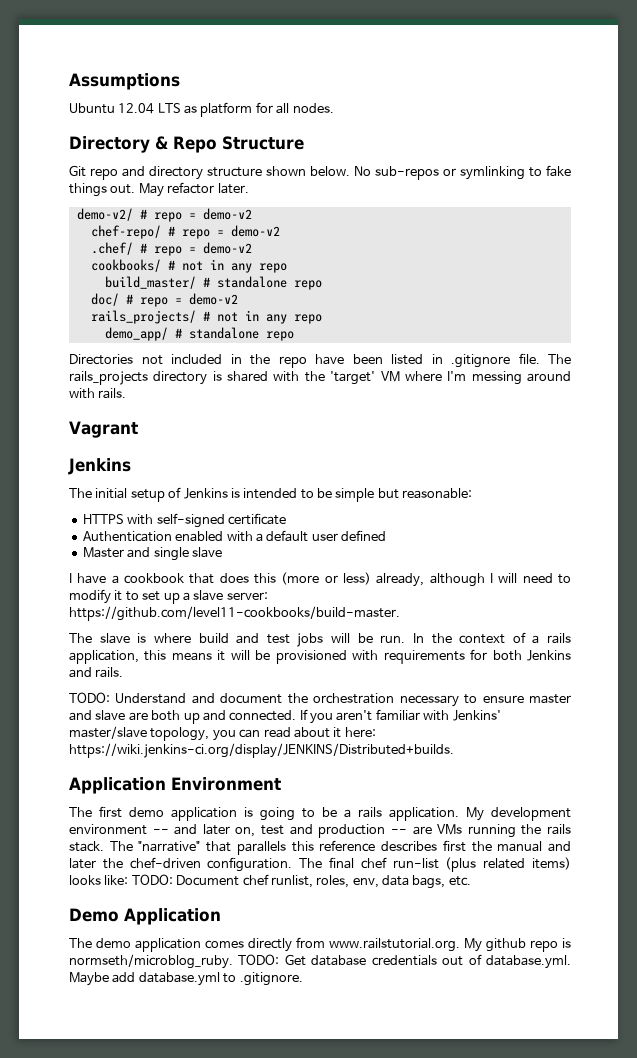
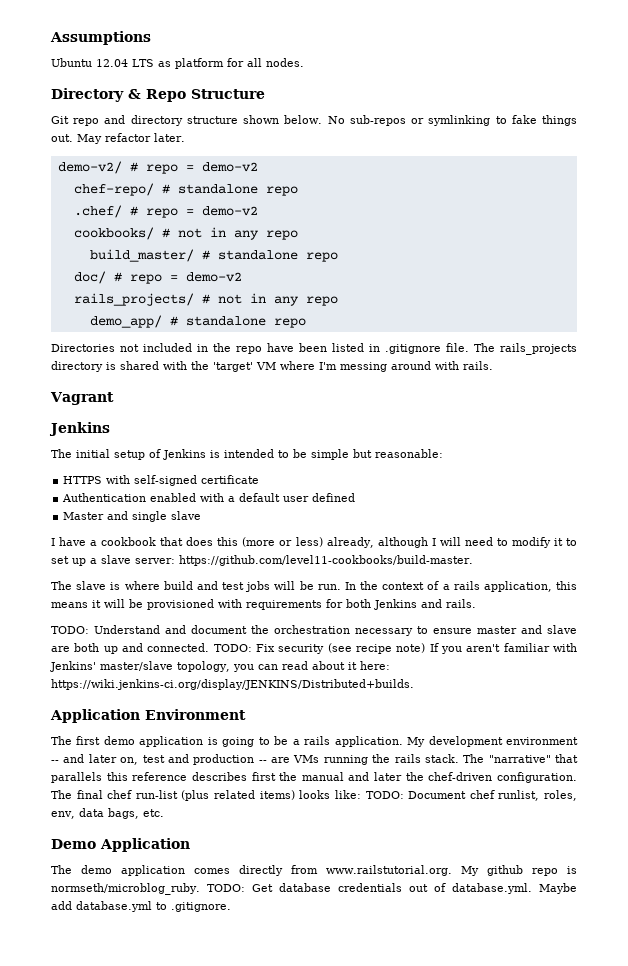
- chef-repo/ # repo = demo-v2
+ chef-repo/ # standalone repo
- If you aren't familiar with Jenkins' master/slave topology, you can read about it here: https://wiki.jenkins-ci.org/display/JENKINS/Distributed+builds.
+ TODO: Fix security (see recipe note) If you aren't familiar with Jenkins' master/slave topology, you can read about it here: https://wiki.jenkins-ci.org/display/JENKINS/Distributed+builds.

